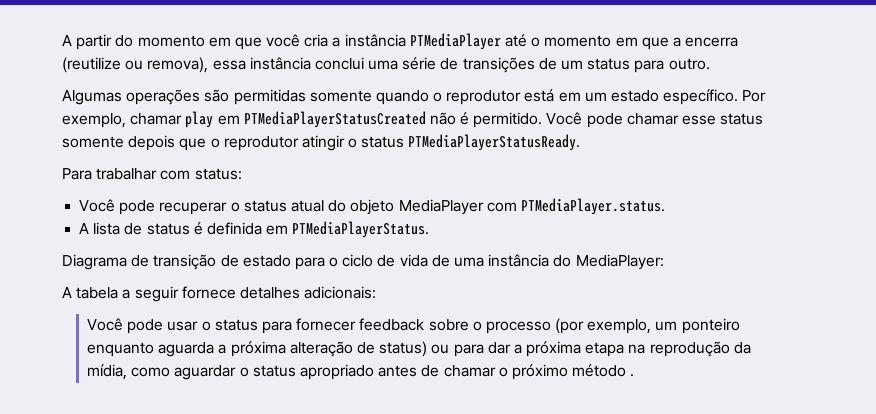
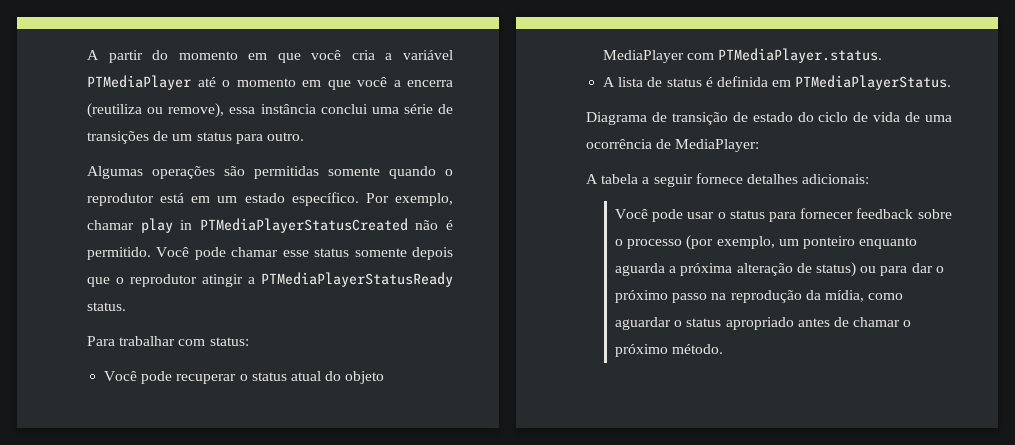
- A partir do momento em que você cria a instância PTMediaPlayer até o momento em que a encerra (reutilize ou remova), essa instância conclui uma série de transições de um status para outro.
+ A partir do momento em que você cria a variável PTMediaPlayer até o momento em que você a encerra (reutiliza ou remove), essa instância conclui uma série de transições de um status para outro.
- Por exemplo, chamar play em PTMediaPlayerStatusCreated não é permitido.
+ Por exemplo, chamar play in PTMediaPlayerStatusCreated não é permitido.
- Você pode chamar esse status somente depois que o reprodutor atingir o status PTMediaPlayerStatusReady.
+ Você pode chamar esse status somente depois que o reprodutor atingir a PTMediaPlayerStatusReady status.
- Diagrama de transição de estado para o ciclo de vida de uma instância do MediaPlayer:
+ Diagrama de transição de estado do ciclo de vida de uma ocorrência de MediaPlayer:
- Você pode usar o status para fornecer feedback sobre o processo (por exemplo, um ponteiro enquanto aguarda a próxima alteração de status) ou para dar a próxima etapa na reprodução da mídia, como aguardar o status apropriado antes de chamar o próximo método .
+ Você pode usar o status para fornecer feedback sobre o processo (por exemplo, um ponteiro enquanto aguarda a próxima alteração de status) ou para dar o próximo passo na reprodução da mídia, como aguardar o status apropriado antes de chamar o próximo método.

